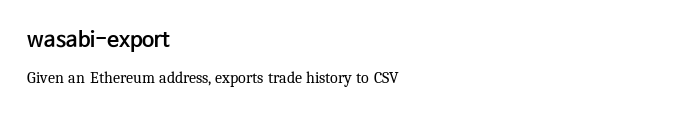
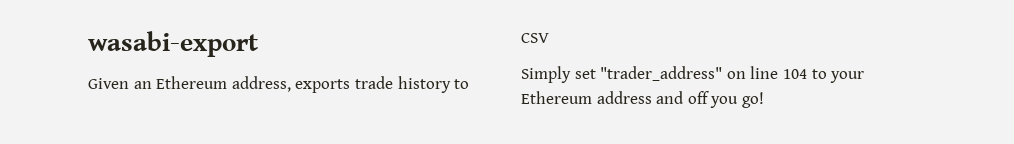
+ Simply set "trader_address" on line 104 to your Ethereum address and off you go!

